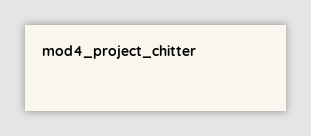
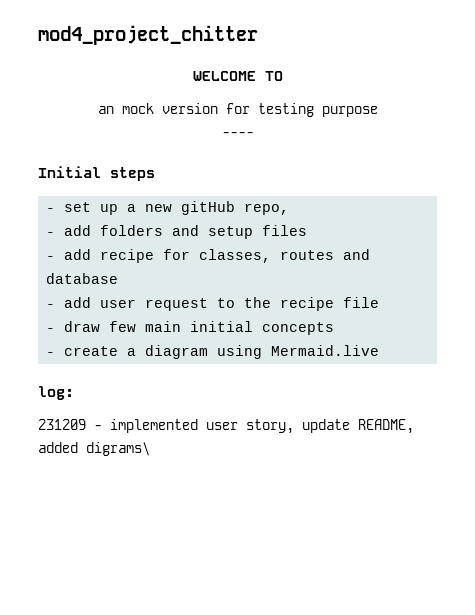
+ WELCOME TO
+ an mock version for testing purpose
+ ----
+ Initial steps
+ - set up a new gitHub repo,
+ - add folders and setup files
+ - add recipe for classes, routes and database
+ - add user request to the recipe file
+ - draw few main initial concepts
+ - create a diagram using Mermaid.live
+ log:
+ 231209 - implemented user story, update README, added digrams\

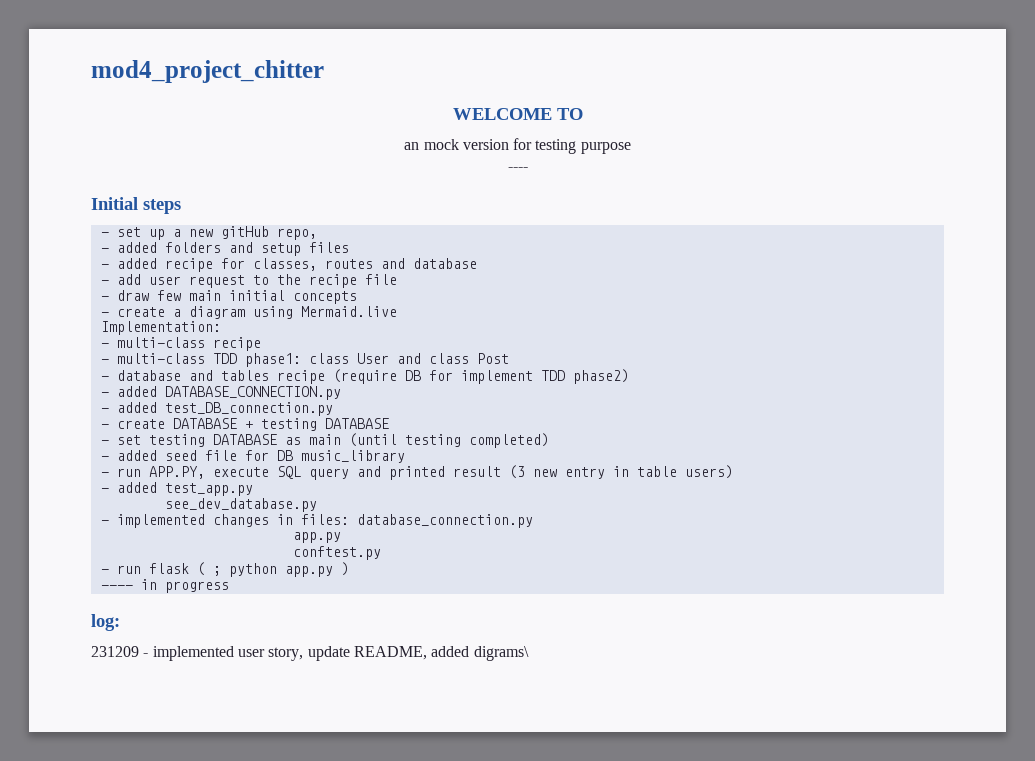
- - add folders and setup files
+ - added folders and setup files
- - add recipe for classes, routes and database
+ - added recipe for classes, routes and database
+ Implementation:
+ - multi-class recipe
+ - multi-class TDD phase1: class User and class Post
+ - database and tables recipe (require DB for implement TDD phase2)
+ - added DATABASE_CONNECTION.py
+ - added test_DB_connection.py
+ - create DATABASE + testing DATABASE
+ - set testing DATABASE as main (until testing completed)
+ - added seed file for DB music_library
+ - run APP.PY, execute SQL query and printed result (3 new entry in table users)
+ - added test_app.py
+ see_dev_database.py
+ - implemented changes in files: database_connection.py
+ app.py
+ conftest.py
+ - run flask ( ; python app.py )
+ ---- in progress

